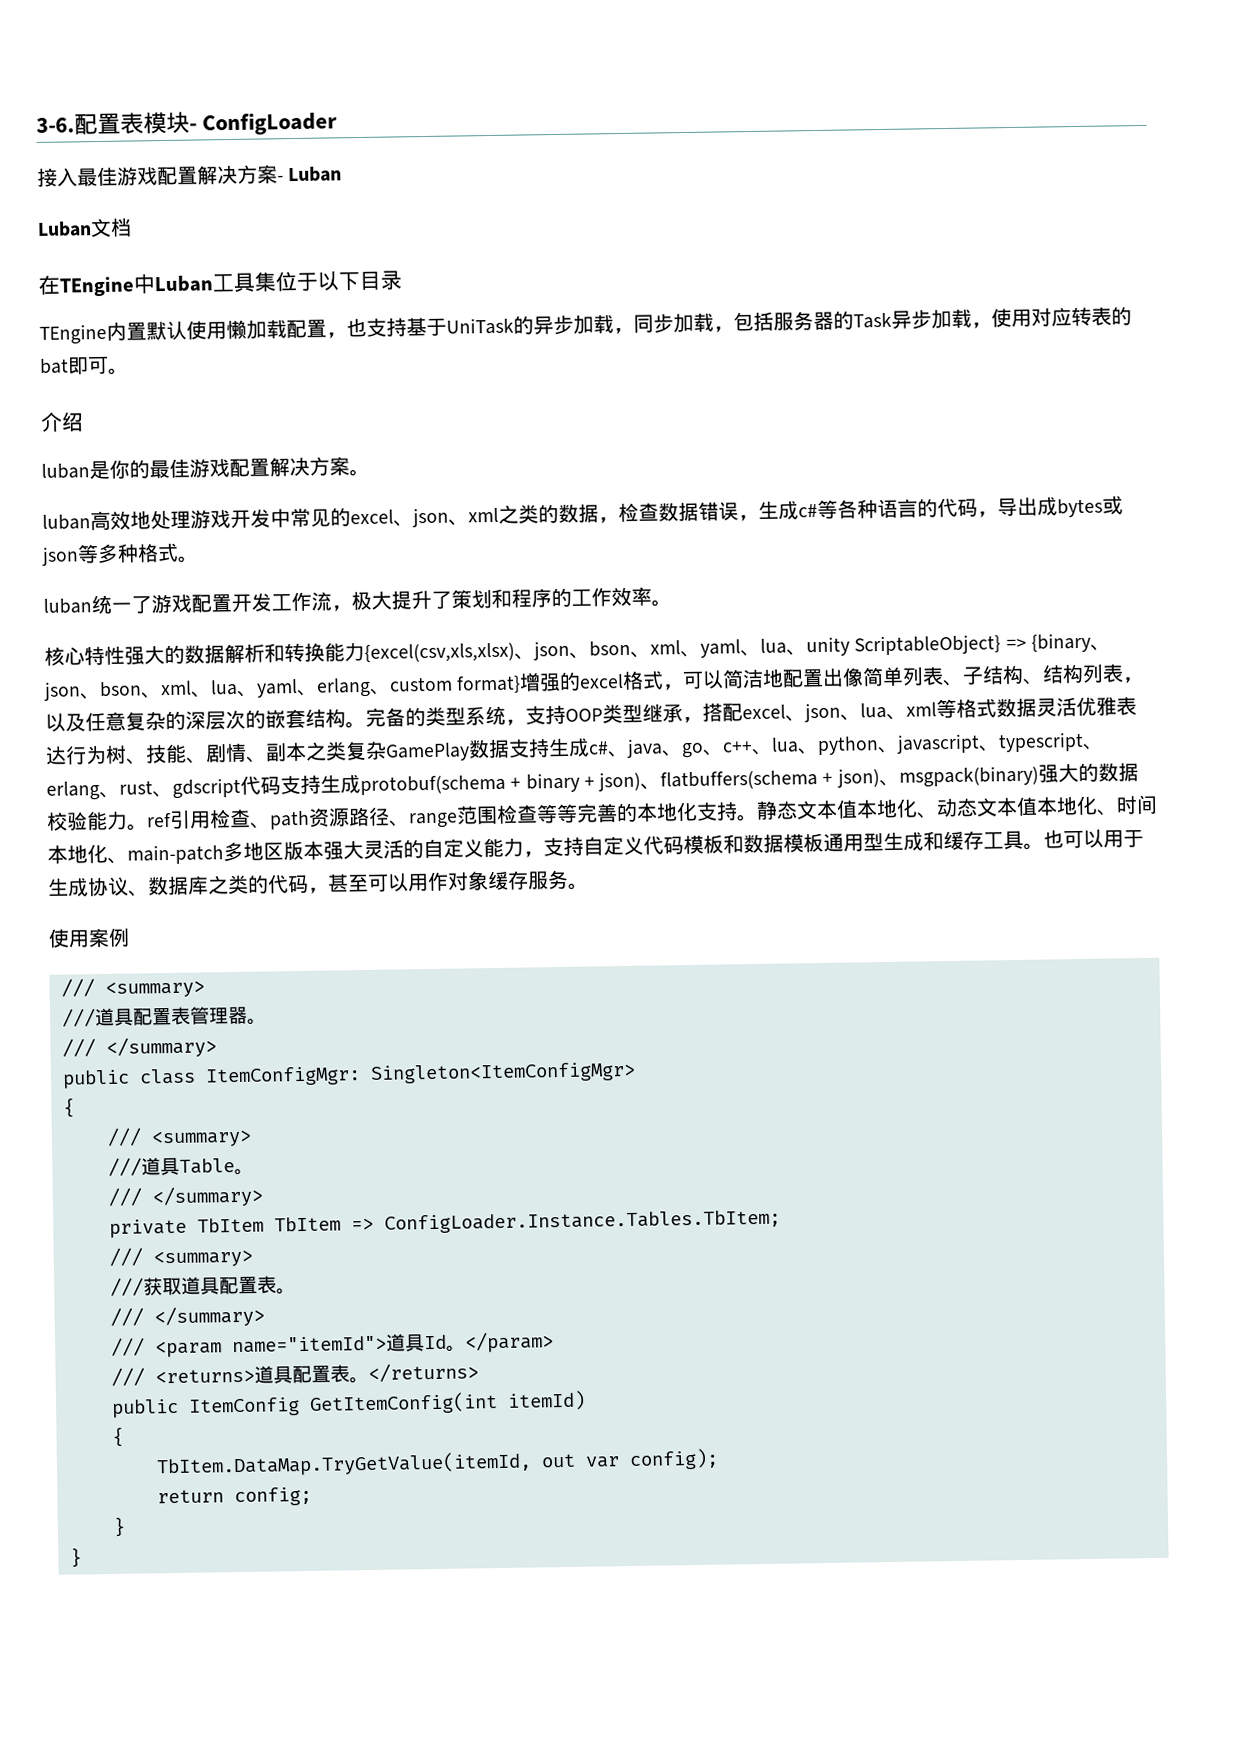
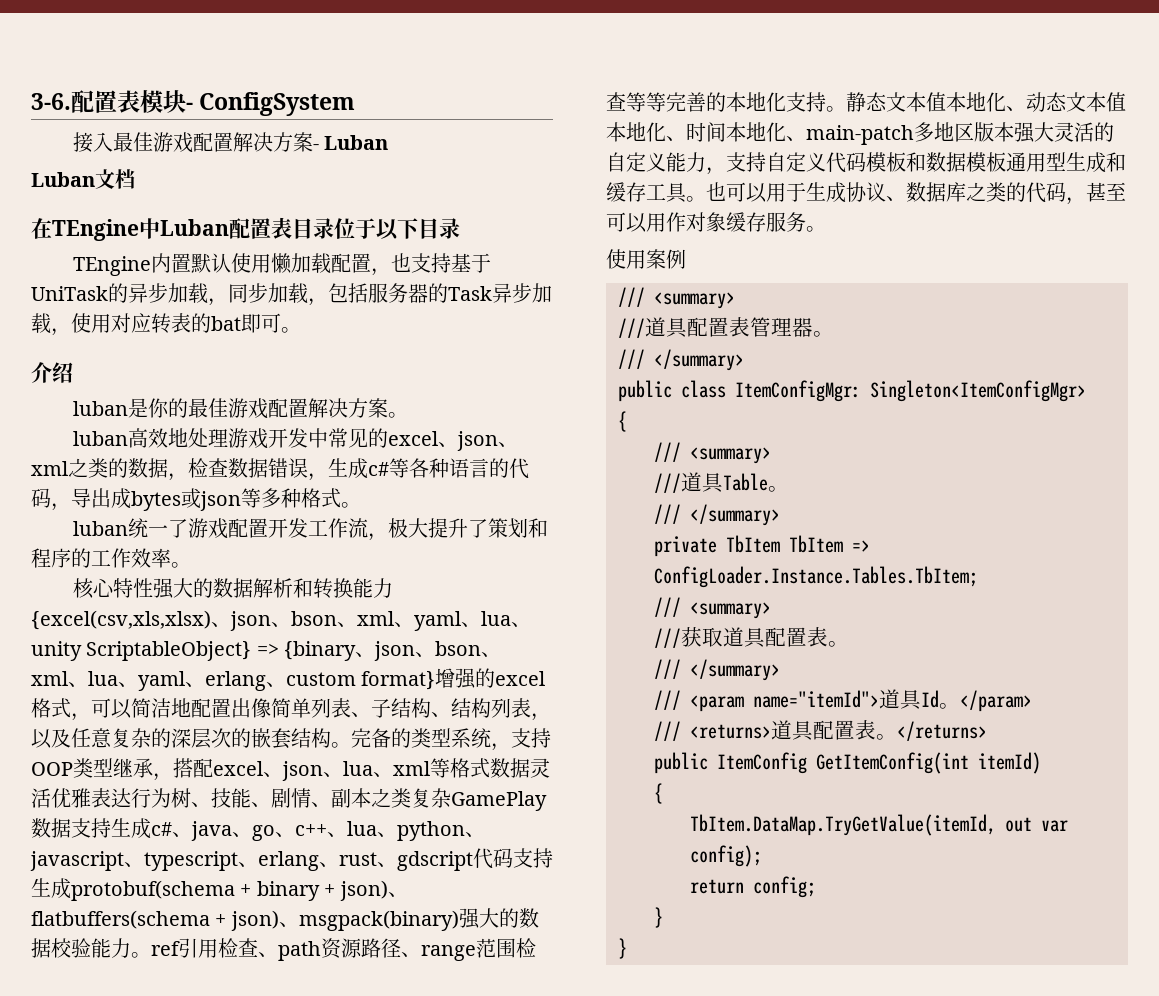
- 配置表模块- ConfigLoader
+ 配置表模块- ConfigSystem
- 在TEngine中Luban工具集位于以下目录
+ 在TEngine中Luban配置表目录位于以下目录

